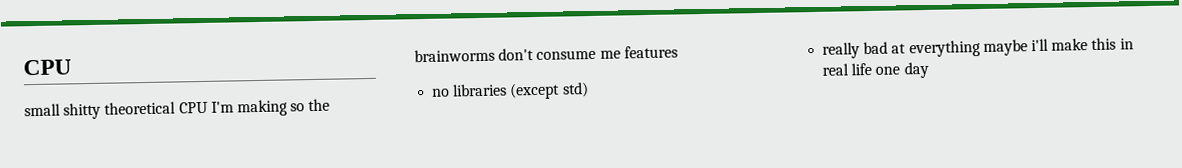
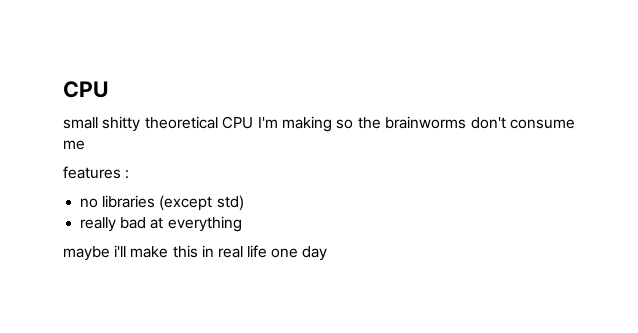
- small shitty theoretical CPU I'm making so the brainworms don't consume me features
+ small shitty theoretical CPU I'm making so the brainworms don't consume me
+ features :
- really bad at everything maybe i'll make this in real life one day
+ really bad at everything
+ maybe i'll make this in real life one day

